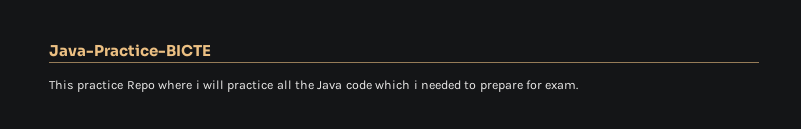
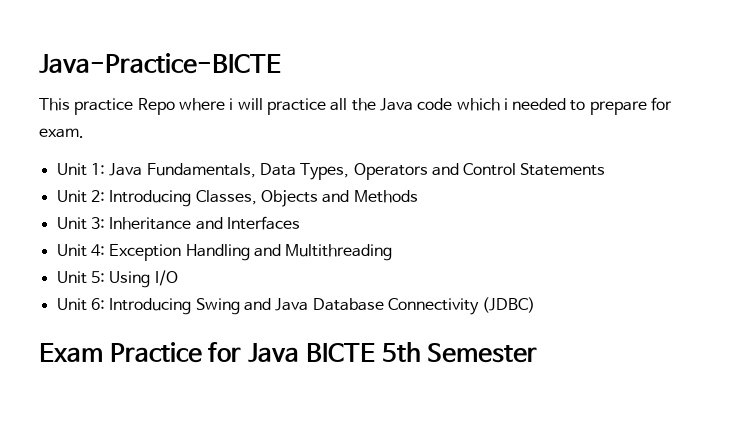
+ Unit 1: Java Fundamentals, Data Types, Operators and Control Statements
+ Unit 2: Introducing Classes, Objects and Methods
+ Unit 3: Inheritance and Interfaces
+ Unit 4: Exception Handling and Multithreading
+ Unit 5: Using I/O
+ Unit 6: Introducing Swing and Java Database Connectivity (JDBC)
+ Exam Practice for Java BICTE 5th Semester

